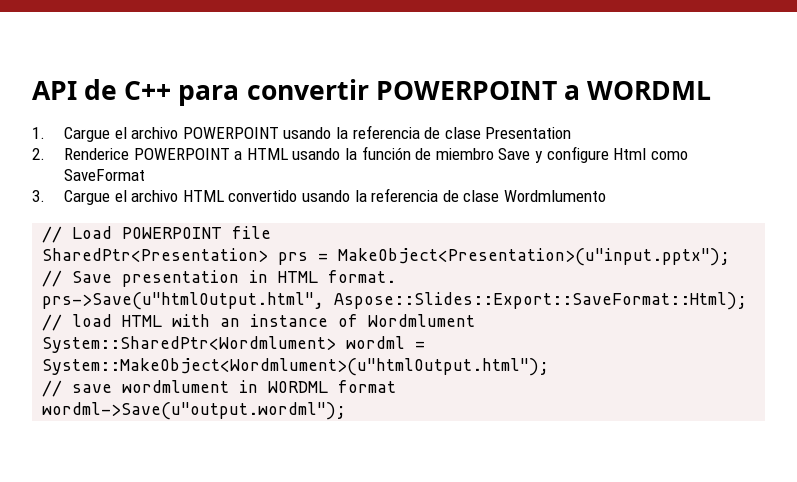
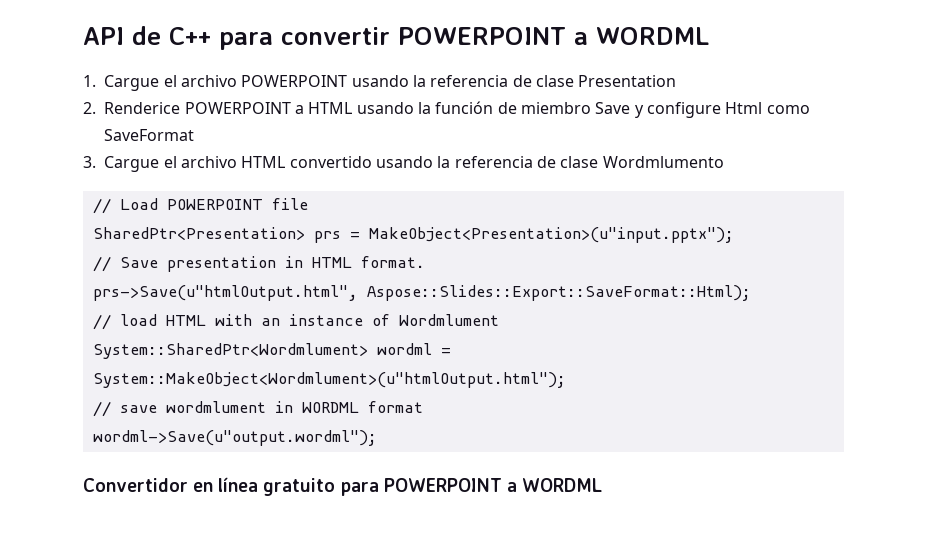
+ Convertidor en línea gratuito para POWERPOINT a WORDML

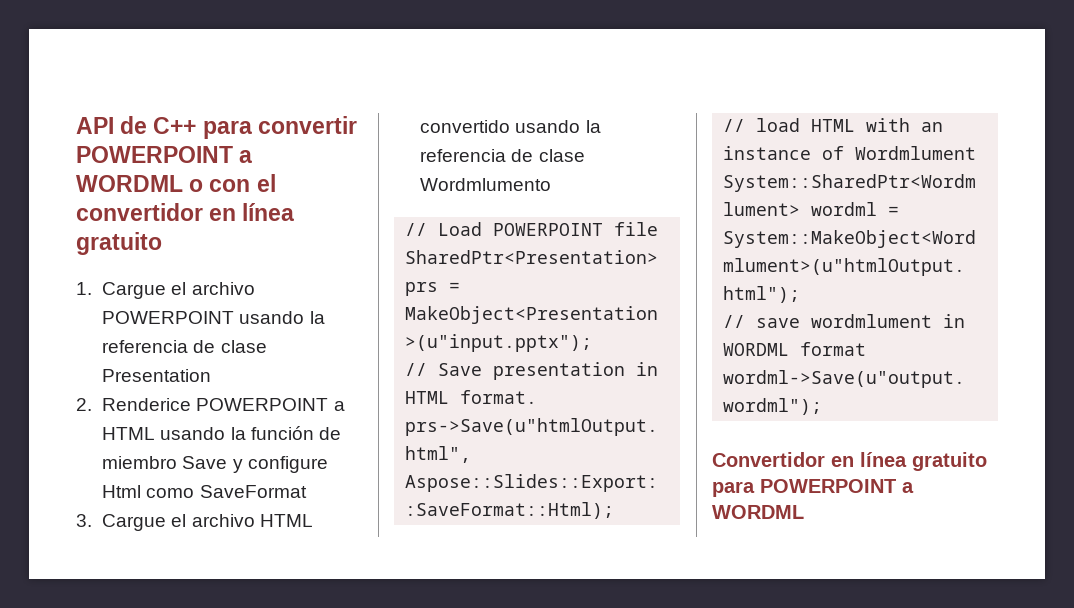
- API de C++ para convertir POWERPOINT a WORDML
+ API de C++ para convertir POWERPOINT a WORDML o con el convertidor en línea gratuito

